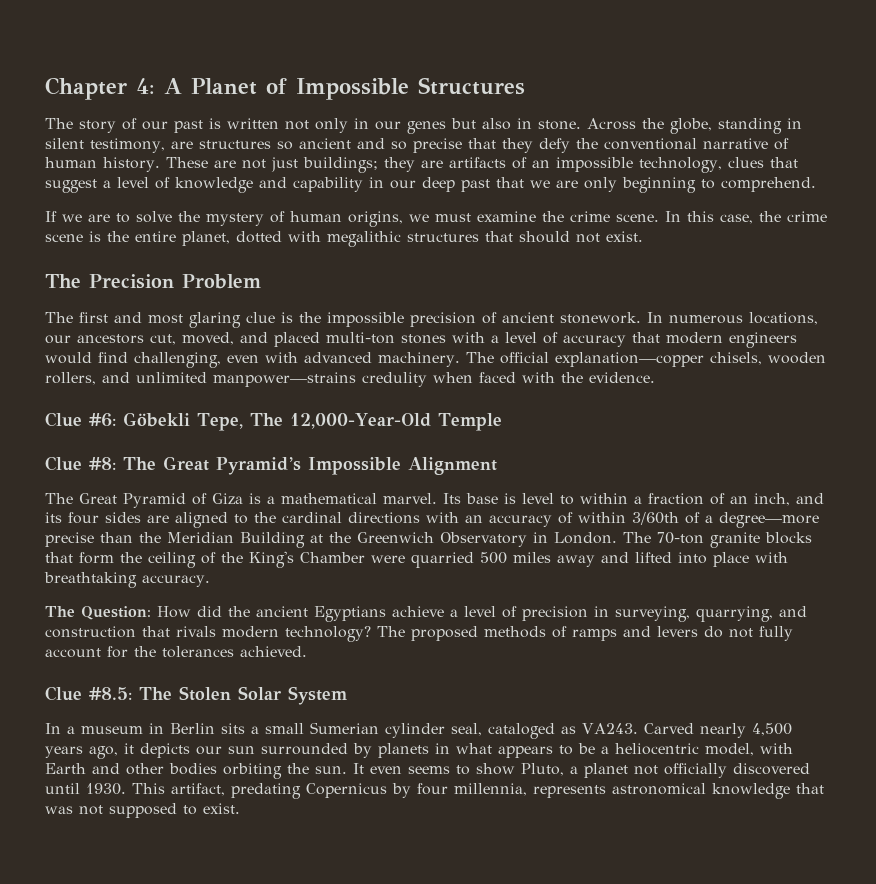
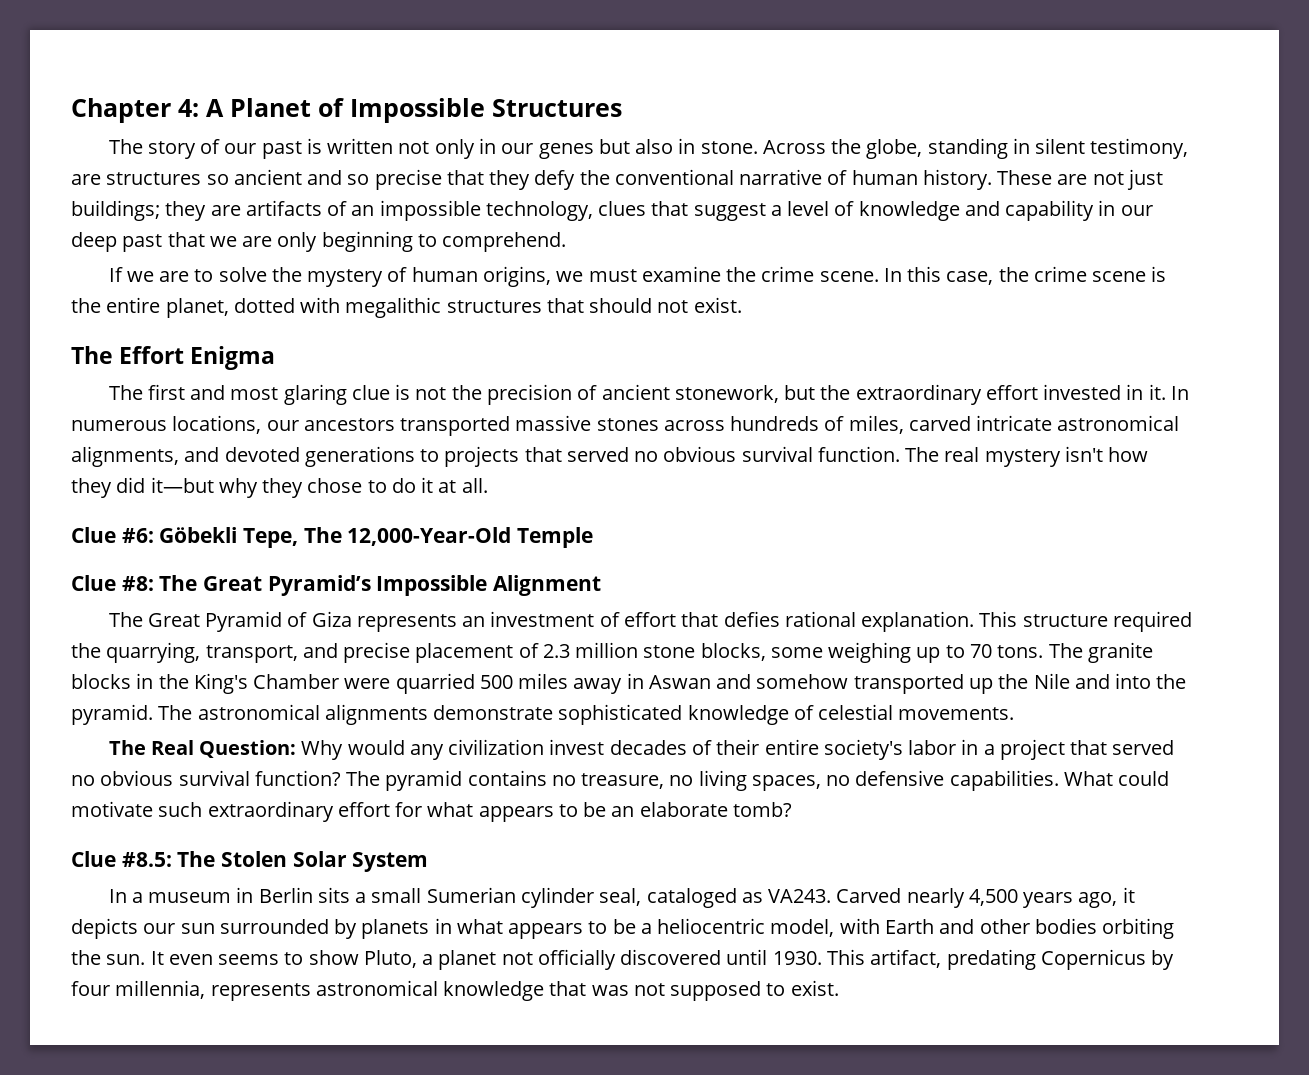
- The Precision Problem
+ The Effort Enigma
- The first and most glaring clue is the impossible precision of ancient stonework.
+ The first and most glaring clue is not the precision of ancient stonework, but the extraordinary effort invested in it.
- In numerous locations, our ancestors cut, moved, and placed multi-ton stones with a level of accuracy that modern engineers would find challenging, even with advanced machinery. The official explanation—copper chisels, wooden rollers, and unlimited manpower—strains credulity when faced with the evidence.
+ In numerous locations, our ancestors transported massive stones across hundreds of miles, carved intricate astronomical alignments, and devoted generations to projects that served no obvious survival function. The real mystery isn't how they did it—but why they chose to do it at all.
- The Great Pyramid of Giza is a mathematical marvel. Its base is level to within a fraction of an inch, and its four sides are aligned to the cardinal directions with an accuracy of within 3/60th of a degree—more precise than the Meridian Building at the Greenwich Observatory in London. The 70-ton granite blocks that form the ceiling of the King's Chamber were quarried 500 miles away and lifted into place with breathtaking accuracy.
- The Question: How did the ancient Egyptians achieve a level of precision in surveying, quarrying, and construction that rivals modern technology? The proposed methods of ramps and levers do not fully account for the tolerances achieved.
+ The Great Pyramid of Giza represents an investment of effort that defies rational explanation. This structure required the quarrying, transport, and precise placement of 2.3 million stone blocks, some weighing up to 70 tons. The granite blocks in the King's Chamber were quarried 500 miles away in Aswan and somehow transported up the Nile and into the pyramid. The astronomical alignments demonstrate sophisticated knowledge of celestial movements.
+ The Real Question: Why would any civilization invest decades of their entire society's labor in a project that served no obvious survival function? The pyramid contains no treasure, no living spaces, no defensive capabilities. What could motivate such extraordinary effort for what appears to be an elaborate tomb?

